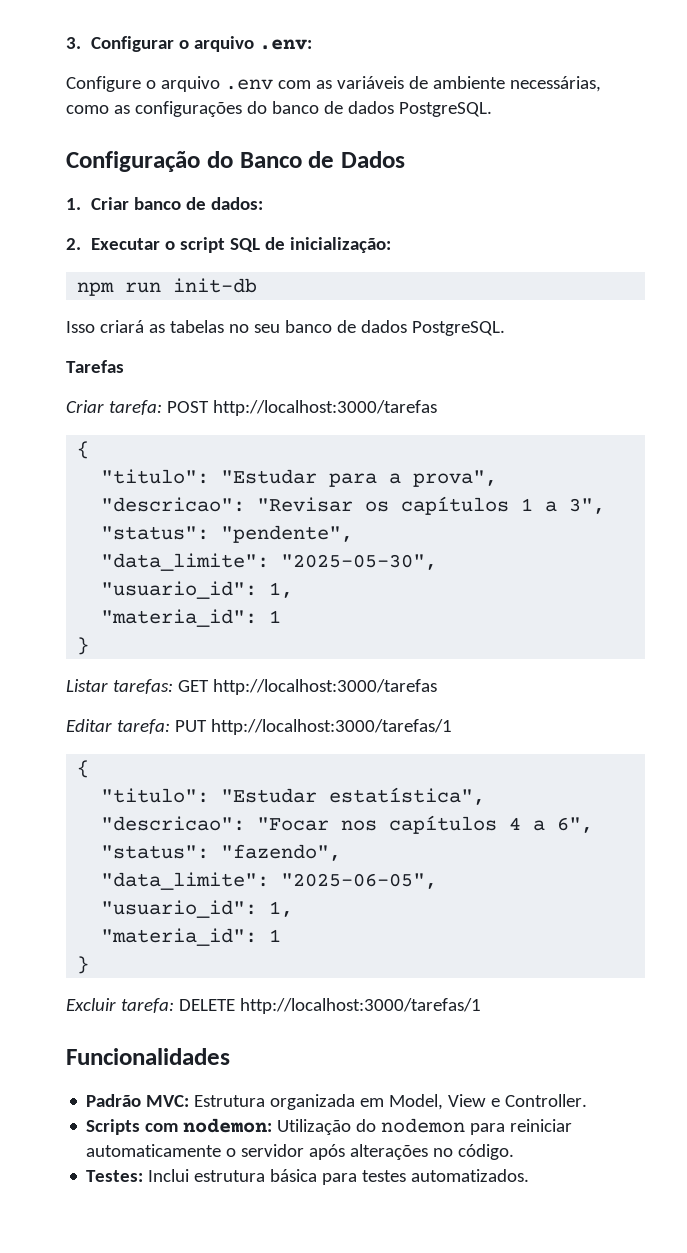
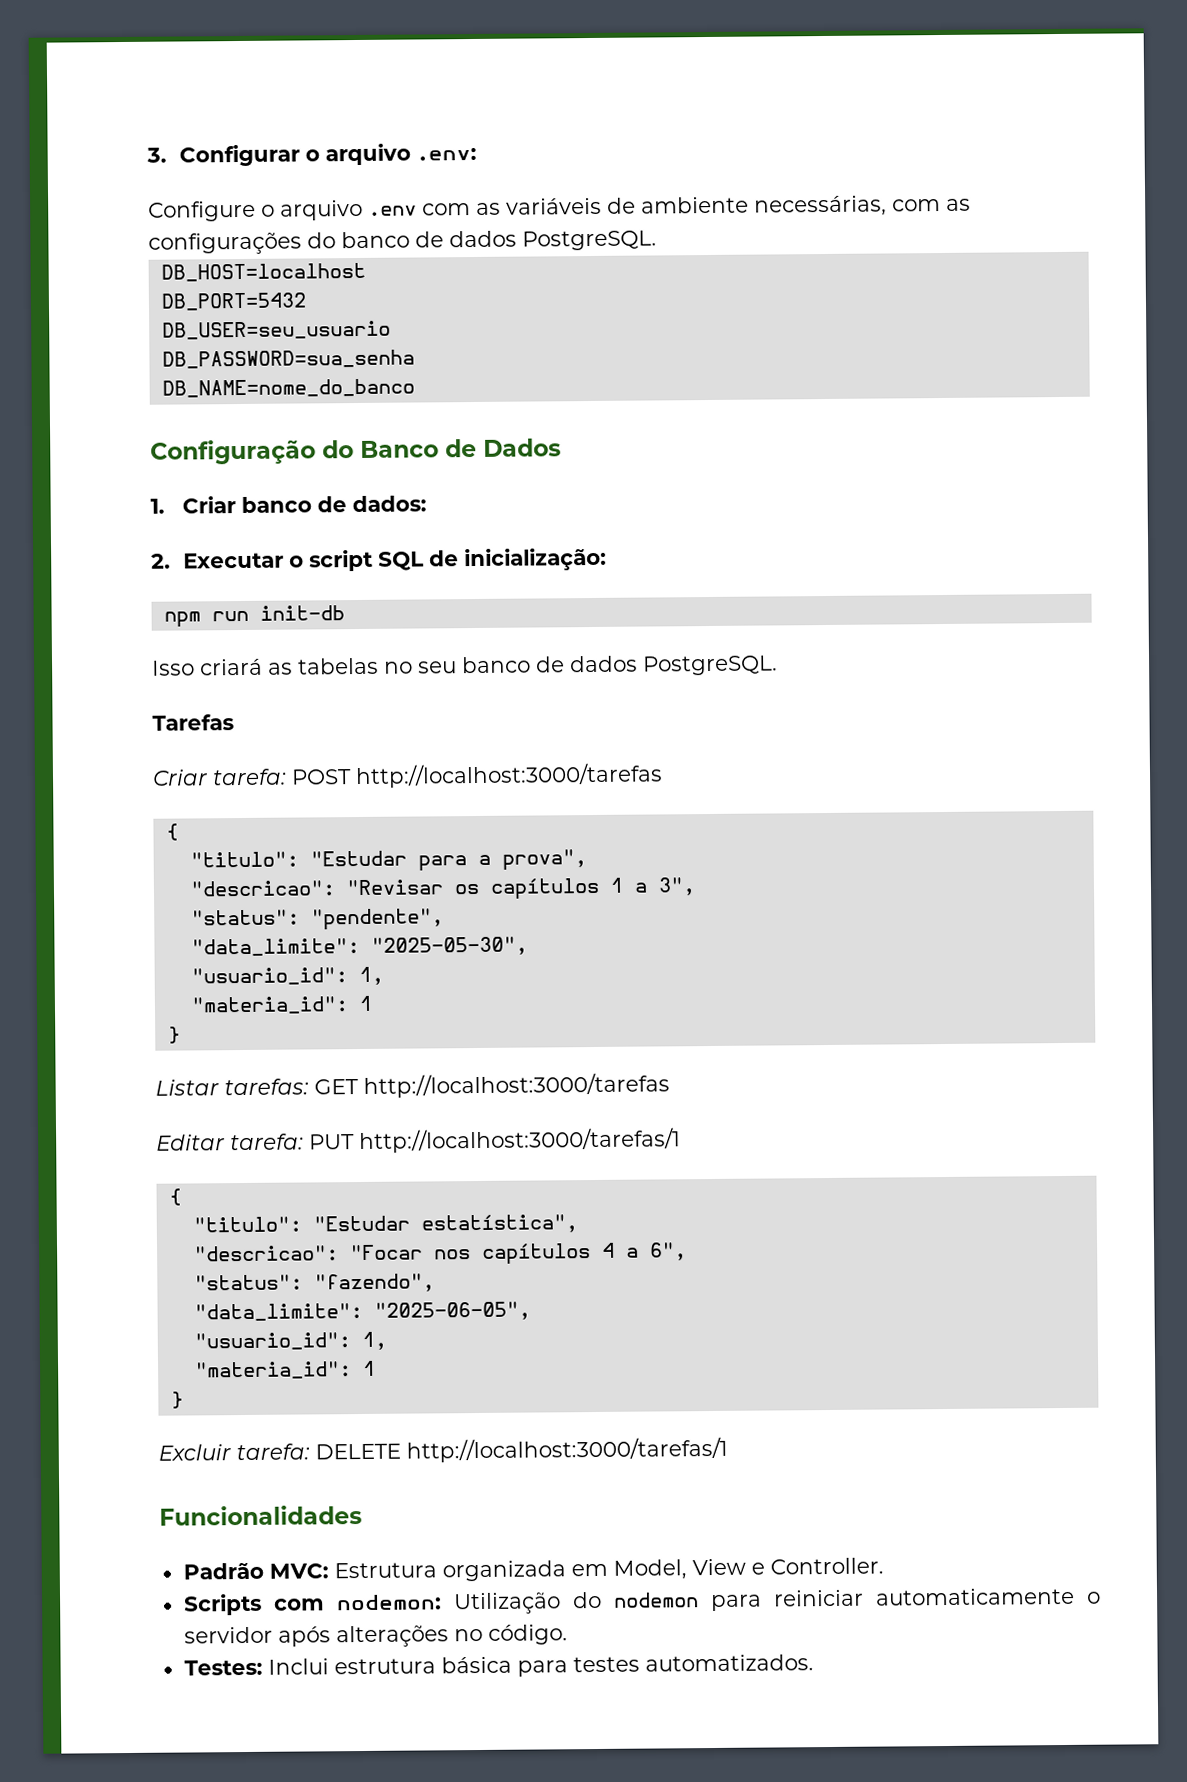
- Configure o arquivo .env com as variáveis de ambiente necessárias, como as configurações do banco de dados PostgreSQL.
+ Configure o arquivo .env com as variáveis de ambiente necessárias, com as configurações do banco de dados PostgreSQL.
+ DB_HOST=localhost
+ DB_PORT=5432
+ DB_USER=seu_usuario
+ DB_PASSWORD=sua_senha
+ DB_NAME=nome_do_banco

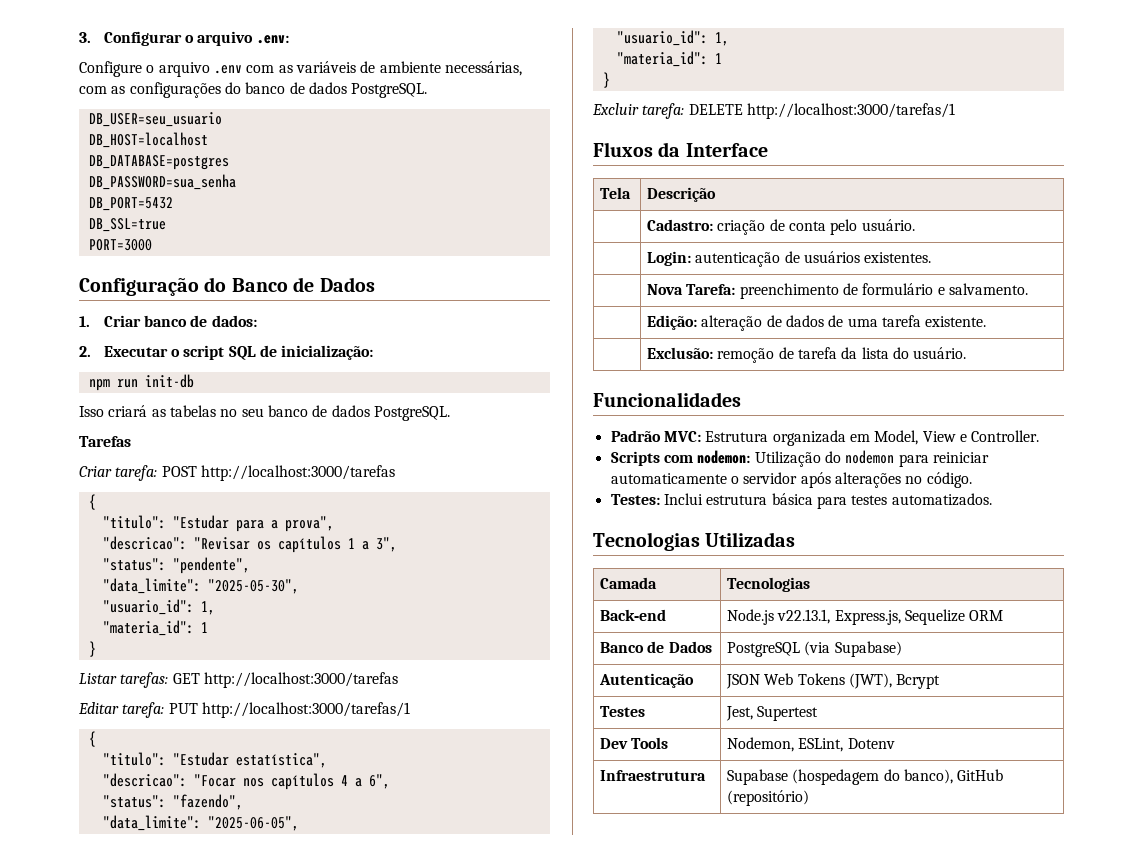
+ DB_USER=seu_usuario
+ DB_DATABASE=postgres
+ DB_PASSWORD=sua_senha
- DB_USER=seu_usuario
- DB_PASSWORD=sua_senha
- DB_NAME=nome_do_banco
+ DB_SSL=true
+ PORT=3000
+ Fluxos da Interface
+ Tela | Descrição
+ | Cadastro: criação de conta pelo usuário.
+ | Login: autenticação de usuários existentes.
+ | Nova Tarefa: preenchimento de formulário e salvamento.
+ | Edição: alteração de dados de uma tarefa existente.
+ | Exclusão: remoção de tarefa da lista do usuário.
+ Tecnologias Utilizadas
+ Camada | Tecnologias
+ Back‑end | Node.js v22.13.1, Express.js, Sequelize ORM
+ Banco de Dados | PostgreSQL (via Supabase)
+ Autenticação | JSON Web Tokens (JWT), Bcrypt
+ Testes | Jest, Supertest
+ Dev Tools | Nodemon, ESLint, Dotenv
+ Infraestrutura | Supabase (hospedagem do banco), GitHub (repositório)

